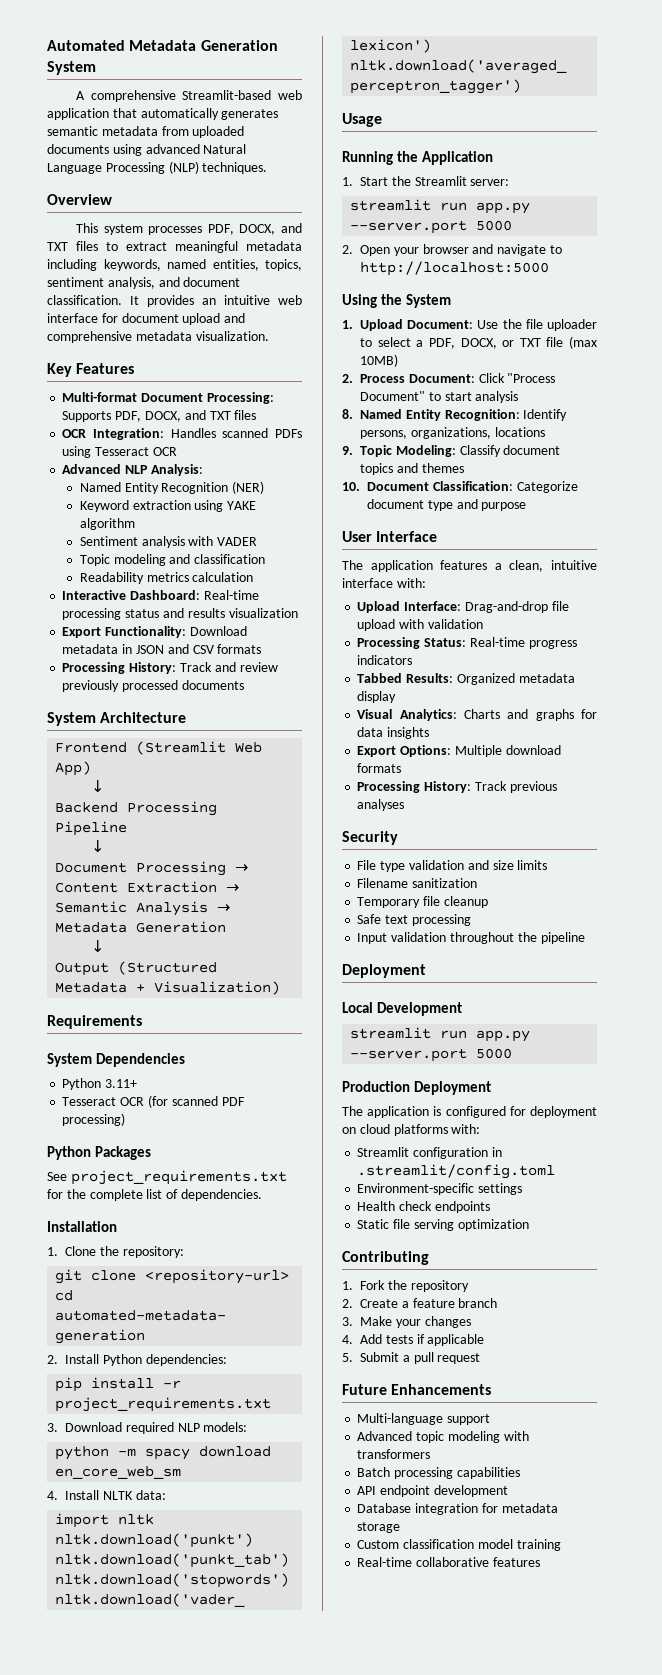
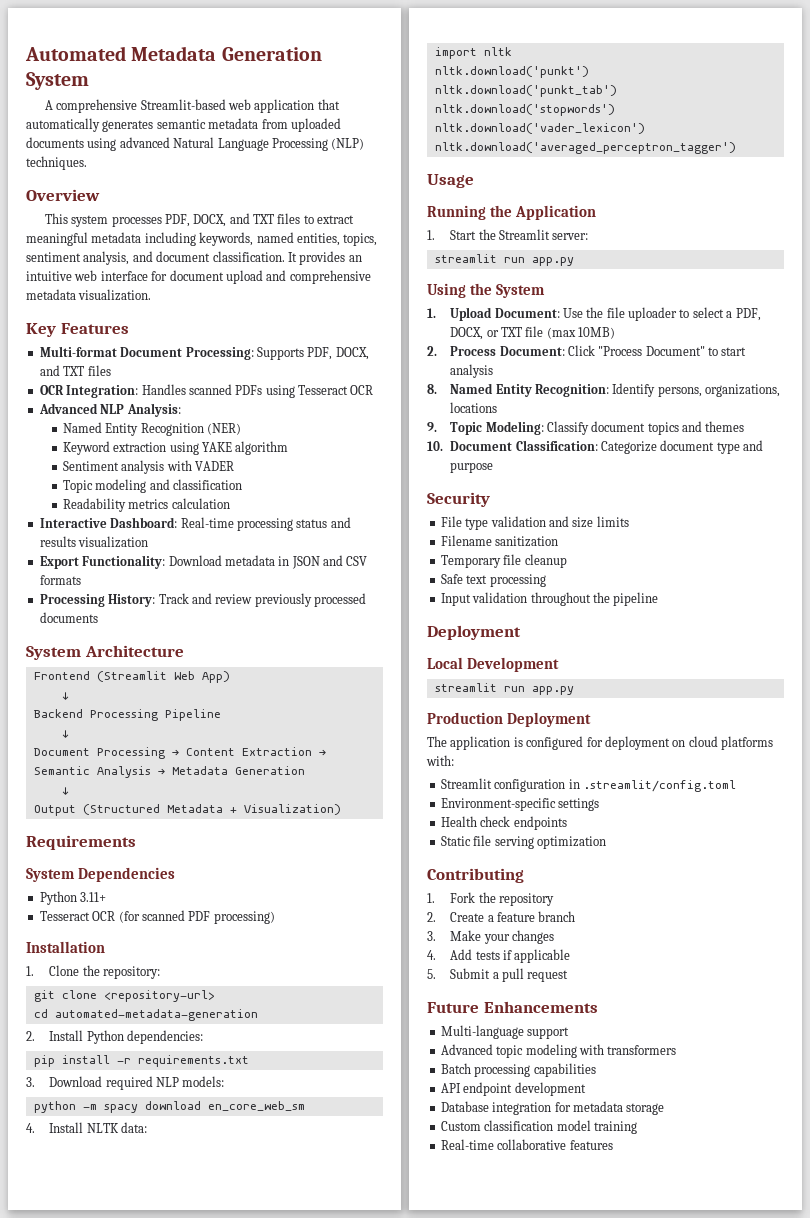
- Python Packages
- See project_requirements.txt for the complete list of dependencies.
- pip install -r project_requirements.txt
+ pip install -r requirements.txt
  1. Start the Streamlit server:
- streamlit run app.py --server.port 5000
- 2. Open your browser and navigate to http://localhost:5000
+ streamlit run app.py
- User Interface
- The application features a clean, intuitive interface with:
- Upload Interface: Drag-and-drop file upload with validation
- Processing Status: Real-time progress indicators
- Tabbed Results: Organized metadata display
- Visual Analytics: Charts and graphs for data insights
- Export Options: Multiple download formats
- Processing History: Track previous analyses
  Local Development
- streamlit run app.py --server.port 5000
+ streamlit run app.py

